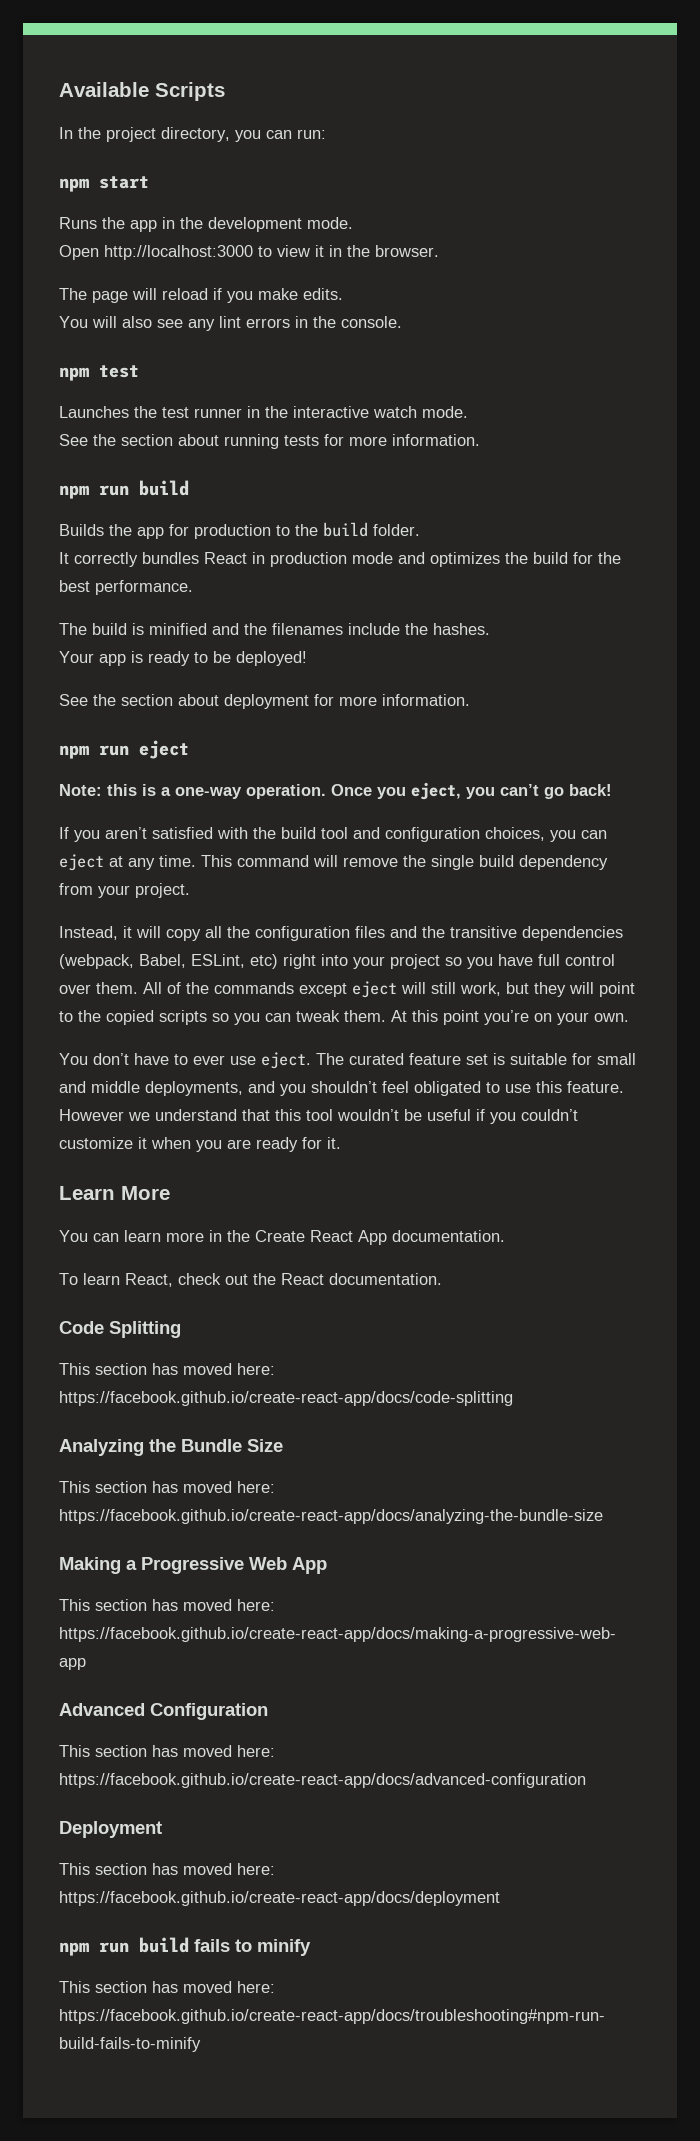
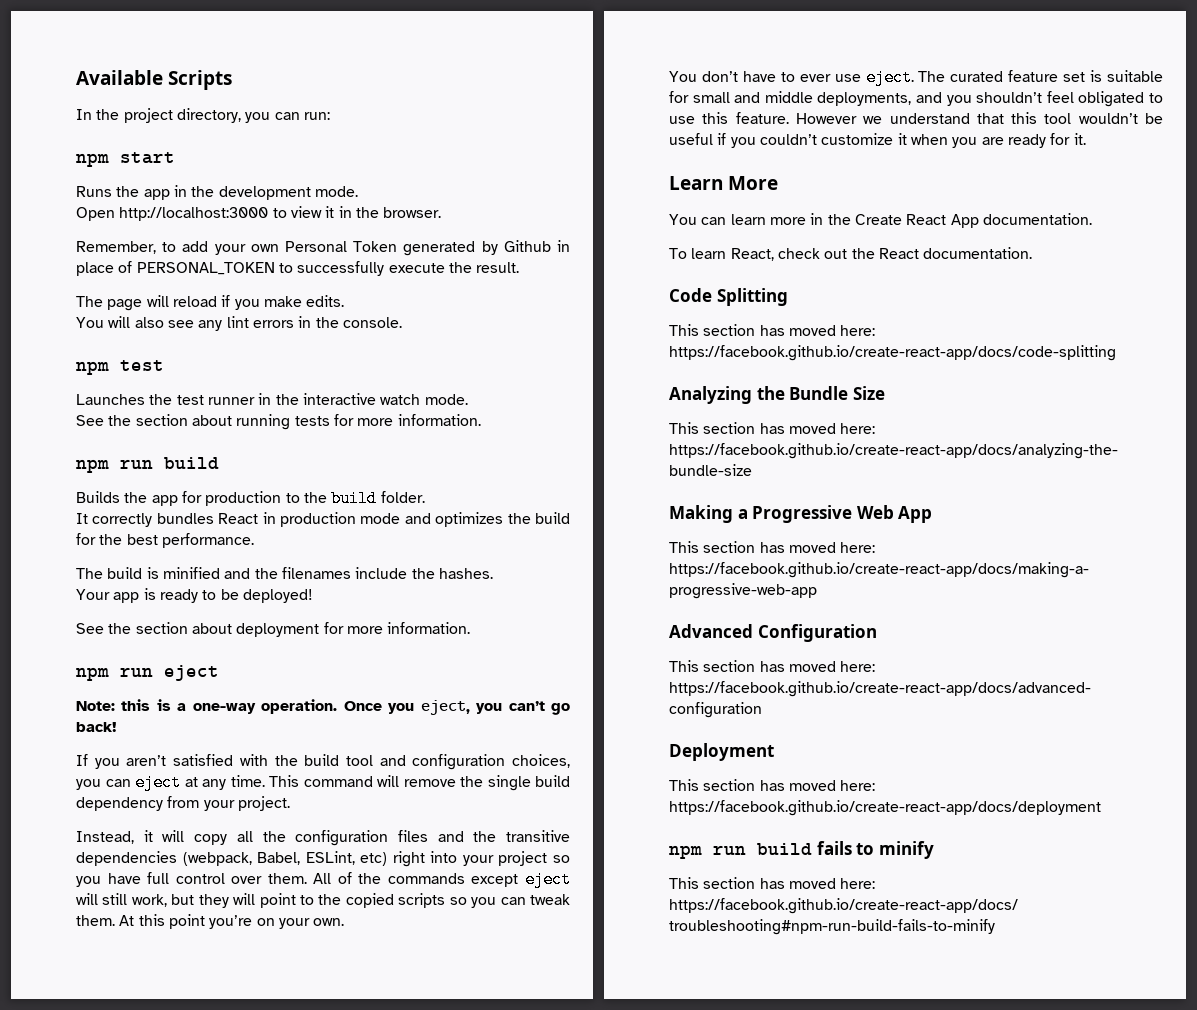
+ Remember, to add your own Personal Token generated by Github in place of PERSONAL_TOKEN to successfully execute the result.

